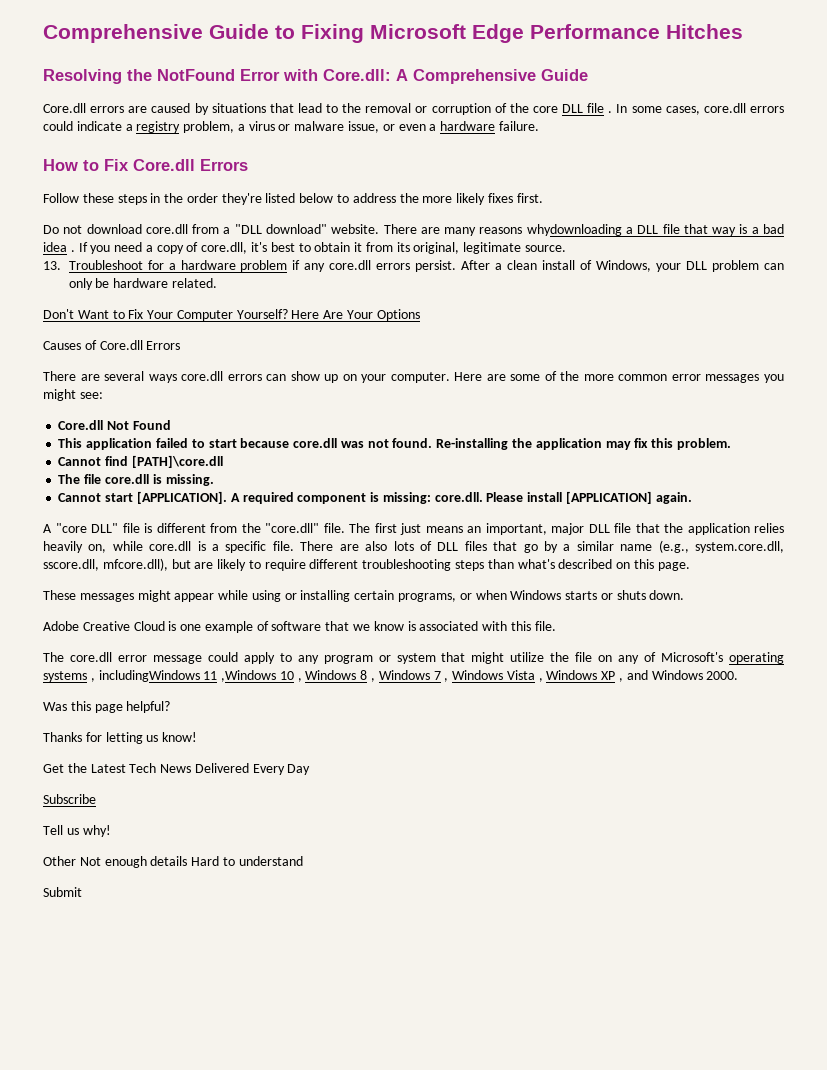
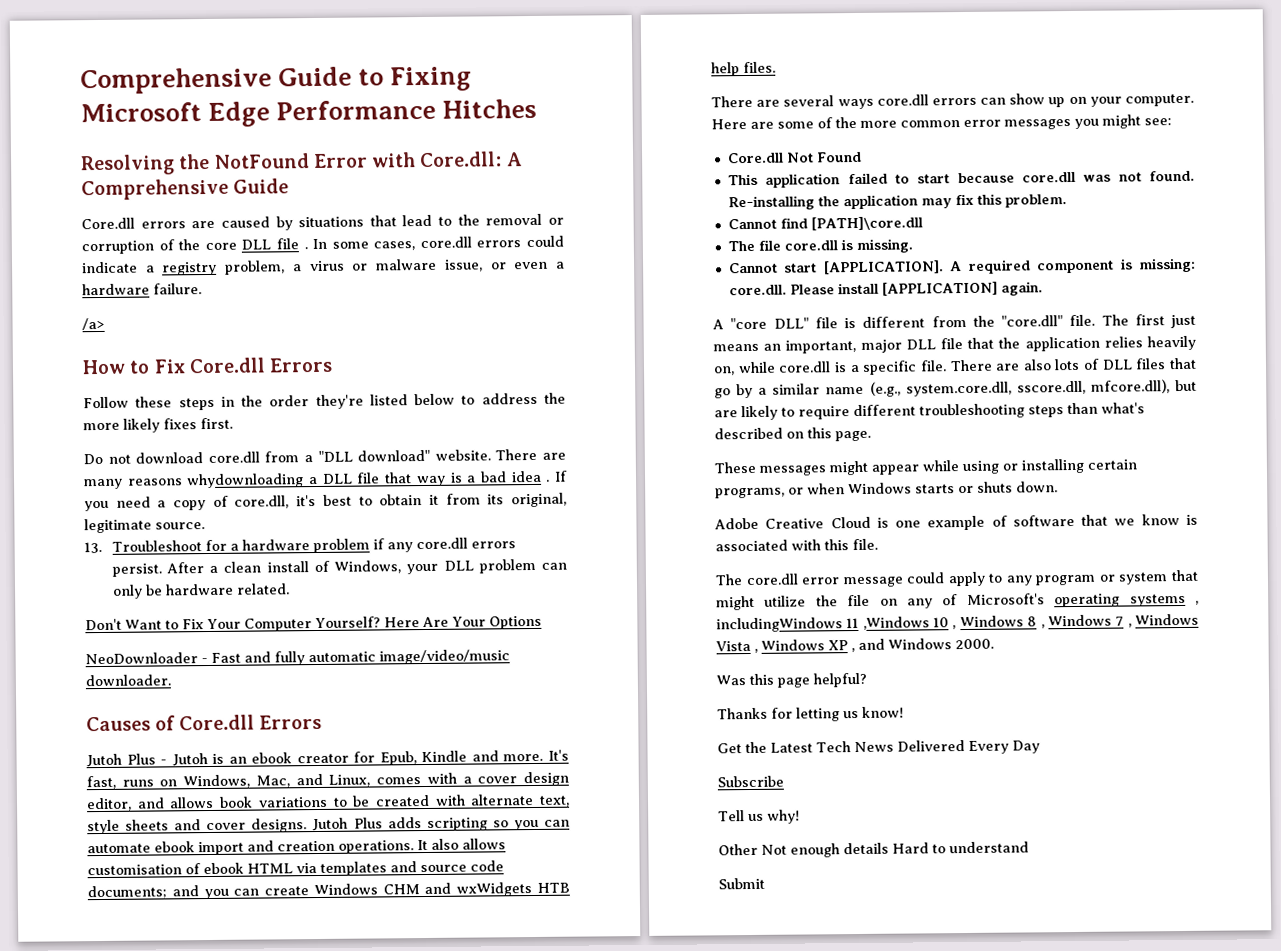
+ /a>
+ NeoDownloader - Fast and fully automatic image/video/music downloader.
  Causes of Core.dll Errors
+ Jutoh Plus - Jutoh is an ebook creator for Epub, Kindle and more. It's fast, runs on Windows, Mac, and Linux, comes with a cover design editor, and allows book variations to be created with alternate text, style sheets and cover designs. Jutoh Plus adds scripting so you can automate ebook import and creation operations. It also allows customisation of ebook HTML via templates and source code documents; and you can create Windows CHM and wxWidgets HTB help files.

